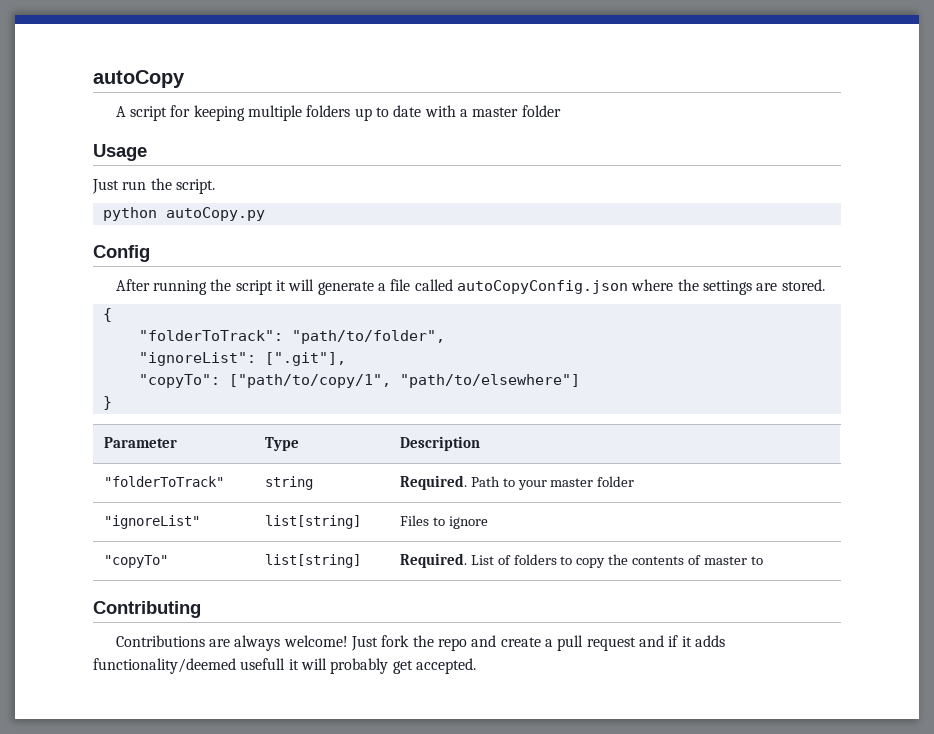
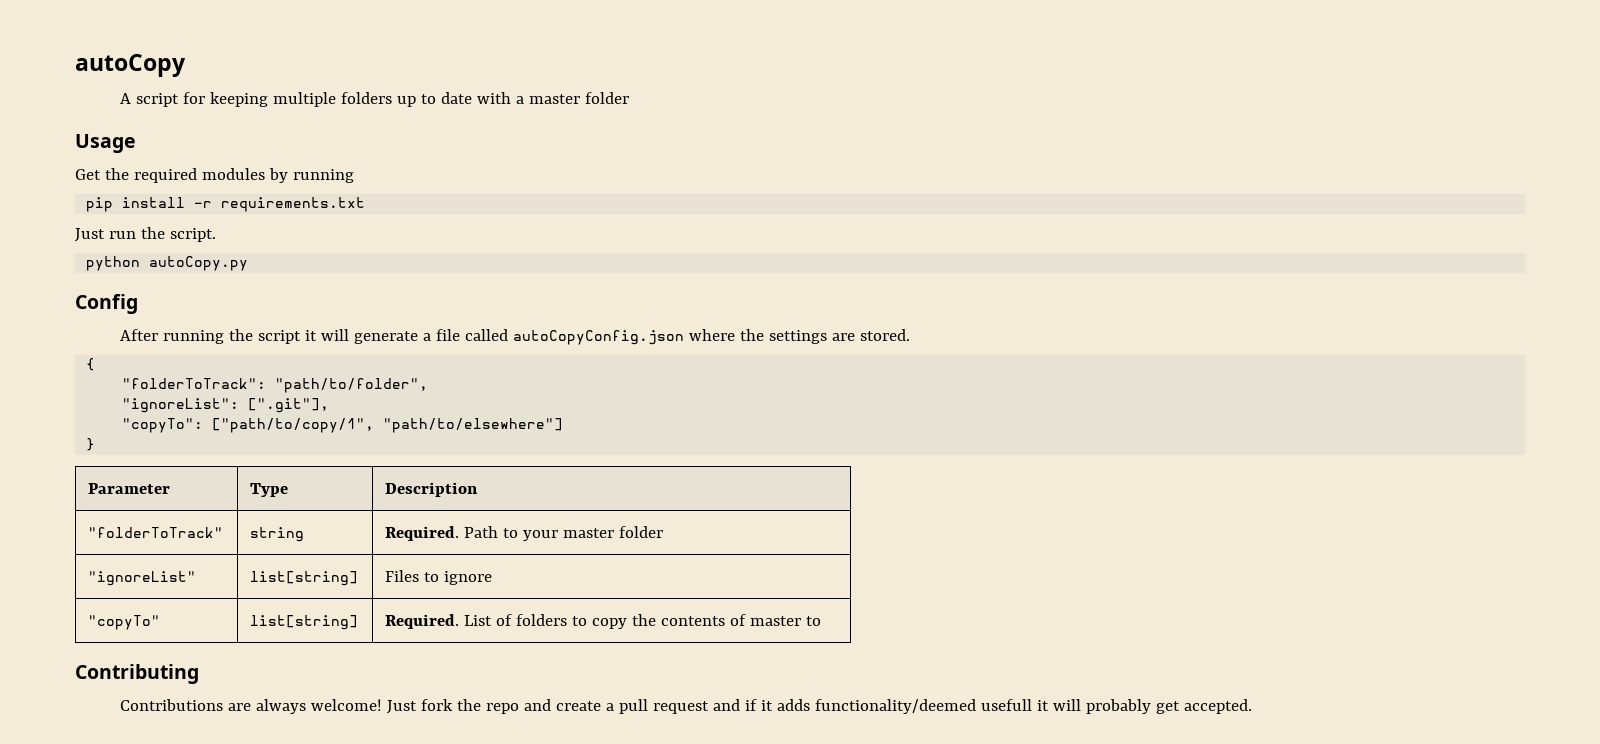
+ Get the required modules by running
+ pip install -r requirements.txt

